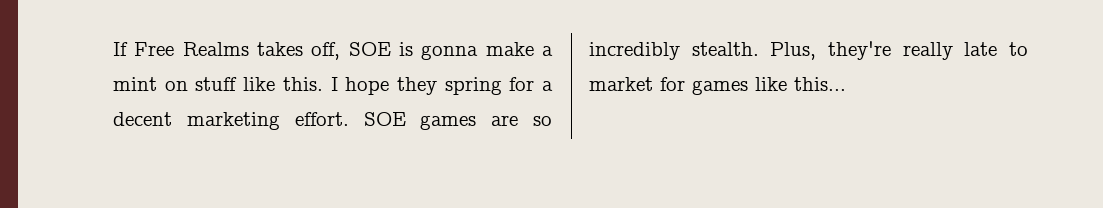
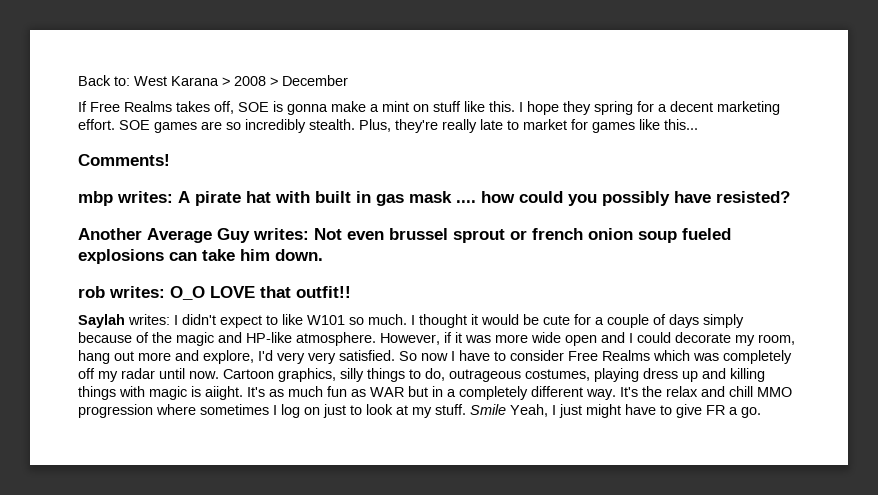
+ Back to: West Karana > 2008 > December
+ Comments!
+ mbp writes: A pirate hat with built in gas mask .... how could you possibly have resisted?
+ Another Average Guy writes: Not even brussel sprout or french onion soup fueled explosions can take him down.
+ rob writes: O_O LOVE that outfit!!
+ Saylah writes: I didn't expect to like W101 so much. I thought it would be cute for a couple of days simply because of the magic and HP-like atmosphere. However, if it was more wide open and I could decorate my room, hang out more and explore, I'd very very satisfied. So now I have to consider Free Realms which was completely off my radar until now. Cartoon graphics, silly things to do, outrageous costumes, playing dress up and killing things with magic is aiight. It's as much fun as WAR but in a completely different way. It's the relax and chill MMO progression where sometimes I log on just to look at my stuff. Smile Yeah, I just might have to give FR a go.

